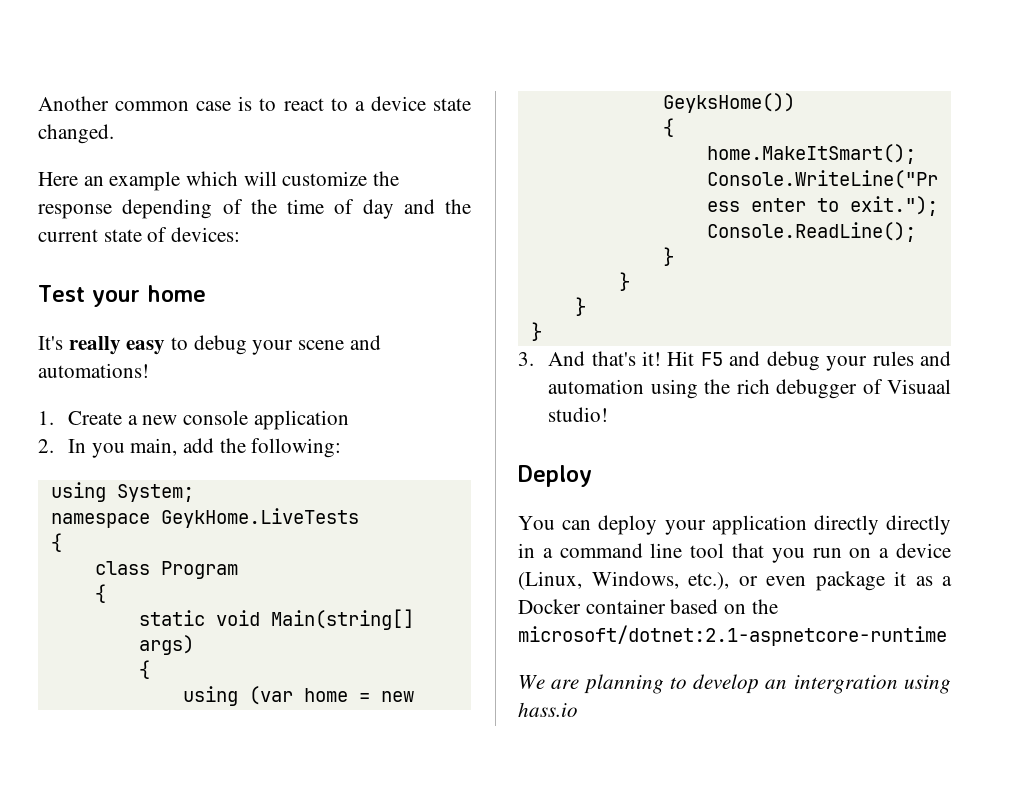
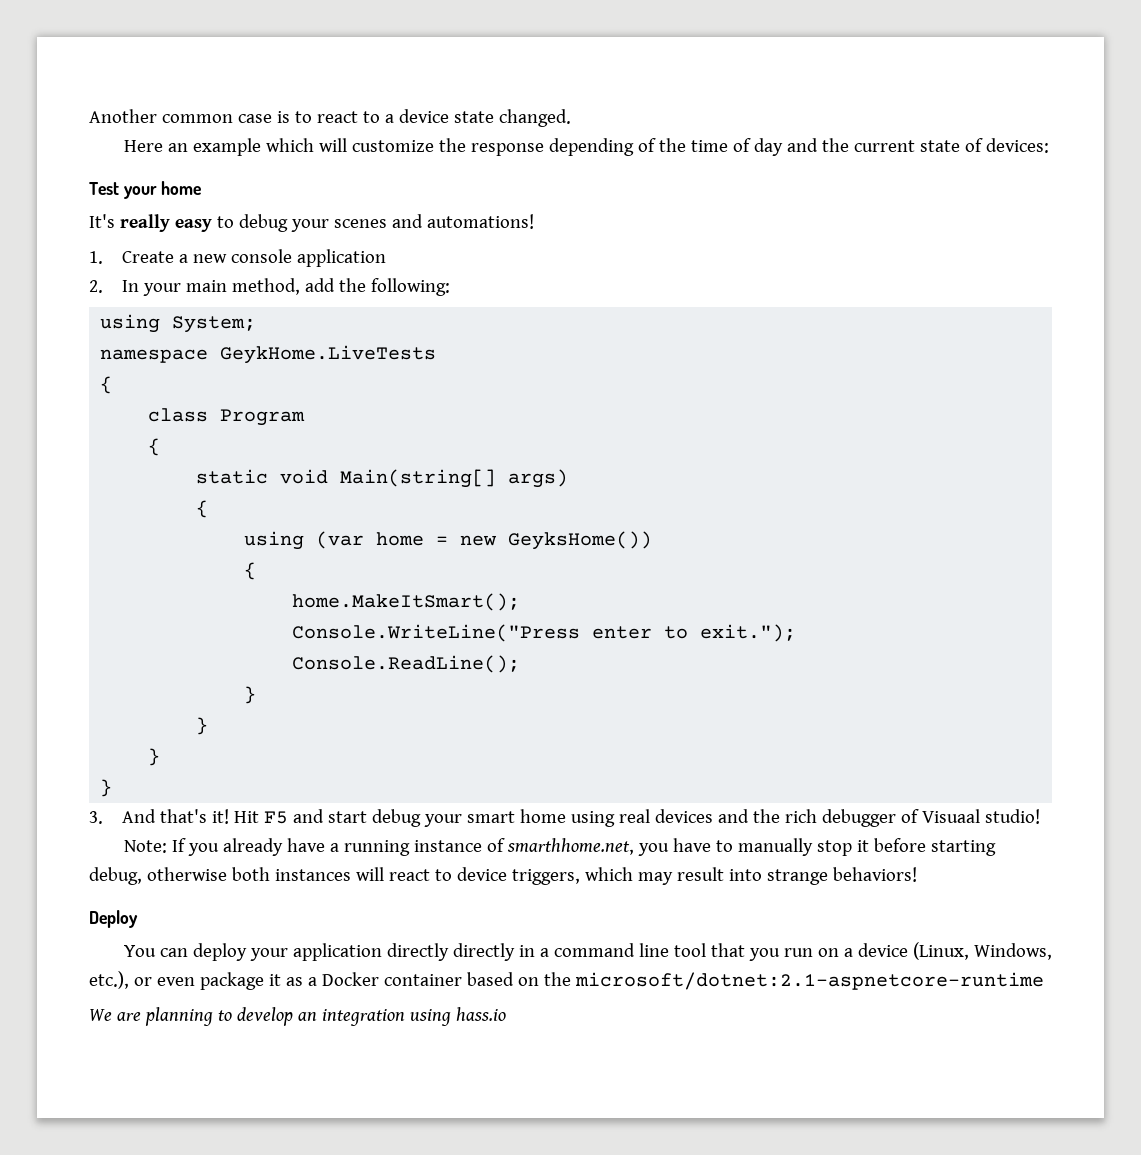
- It's really easy to debug your scene and automations!
+ It's really easy to debug your scenes and automations!
- 2. In you main, add the following:
+ 2. In your main method, add the following:
- Hit F5 and debug your rules and automation using the rich debugger of Visuaal studio!
+ Hit F5 and start debug your smart home using real devices and the rich debugger of Visuaal studio!
+ Note: If you already have a running instance of smarthhome.net, you have to manually stop it before starting debug, otherwise both instances will react to device triggers, which may result into strange behaviors!
- We are planning to develop an intergration using hass.io
+ We are planning to develop an integration using hass.io

